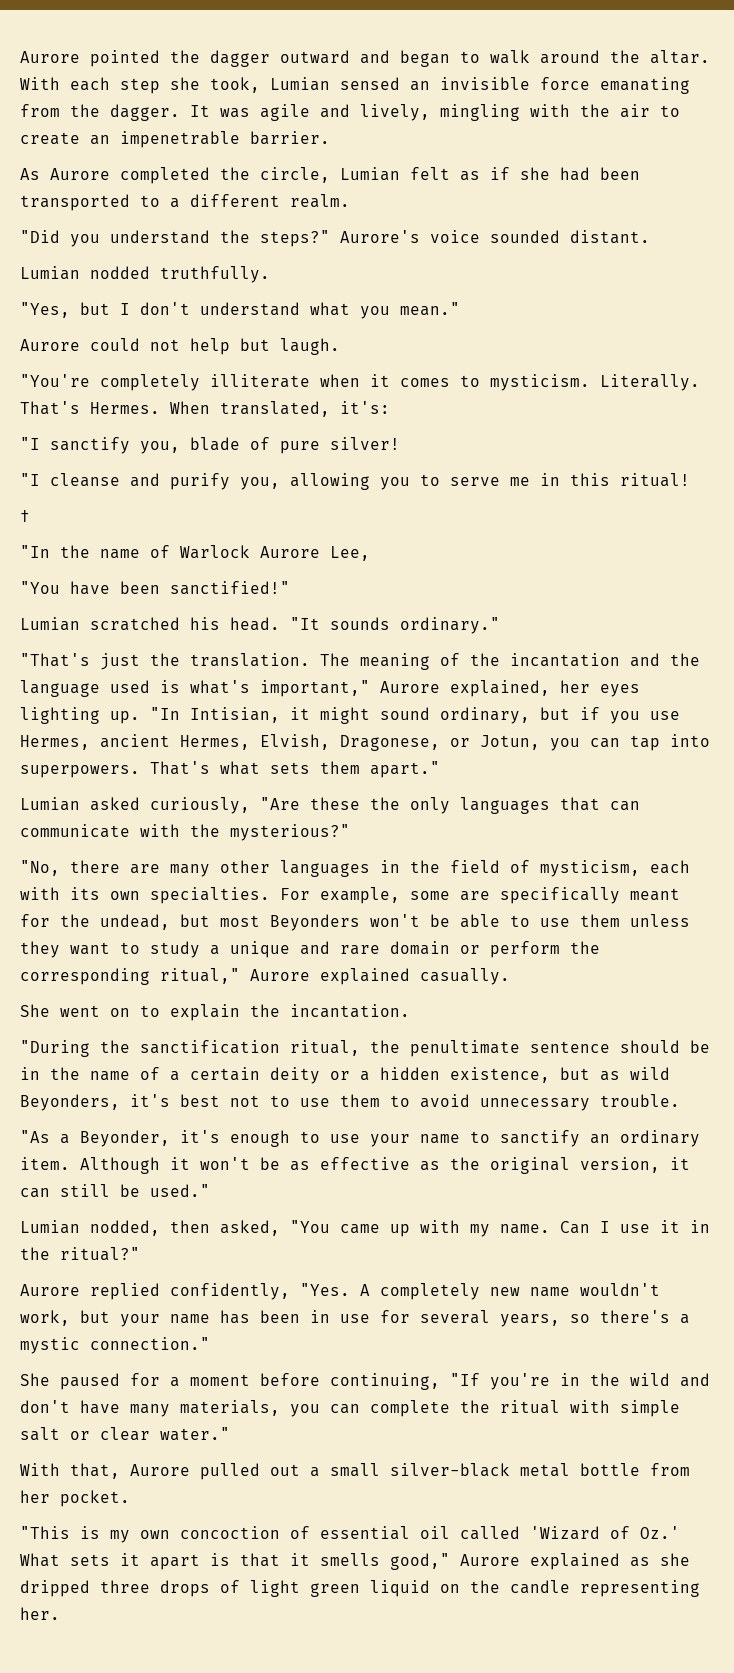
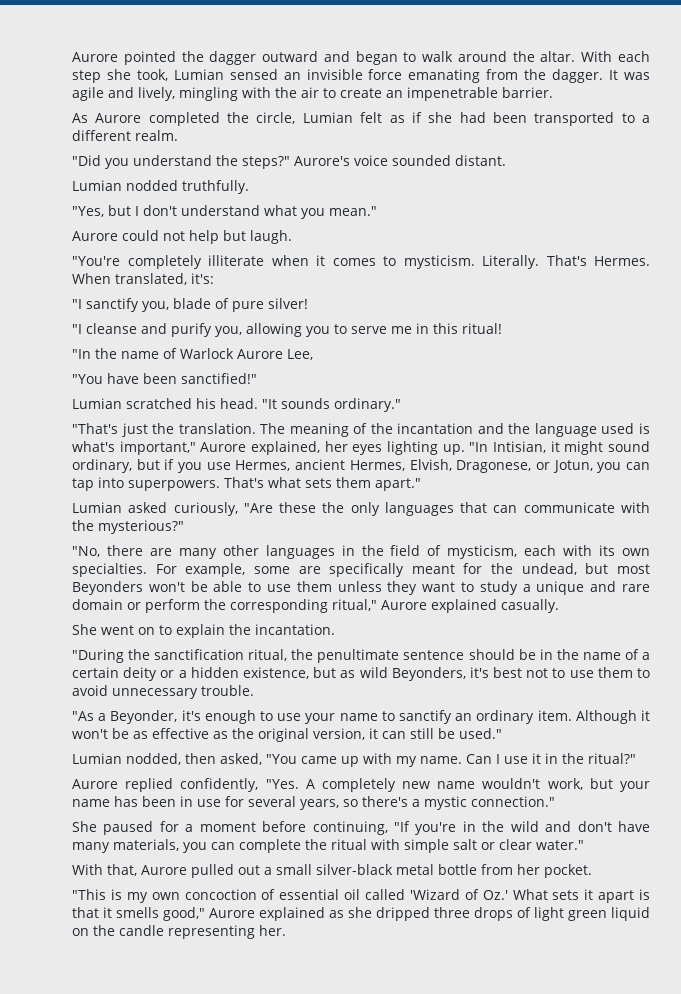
- †

